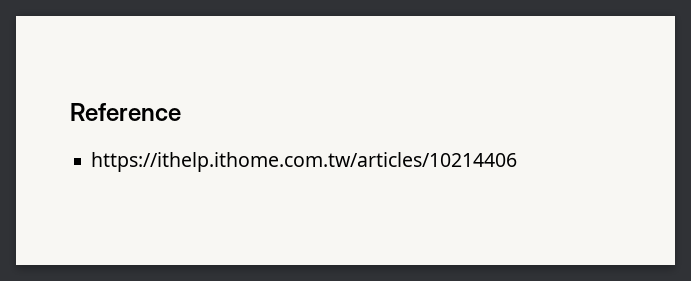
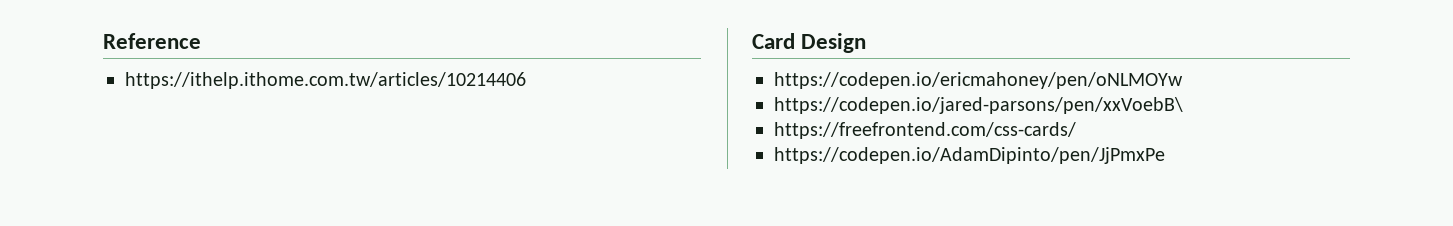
+ Card Design
+ https://codepen.io/ericmahoney/pen/oNLMOYw
+ https://codepen.io/jared-parsons/pen/xxVoebB\
+ https://freefrontend.com/css-cards/
+ https://codepen.io/AdamDipinto/pen/JjPmxPe

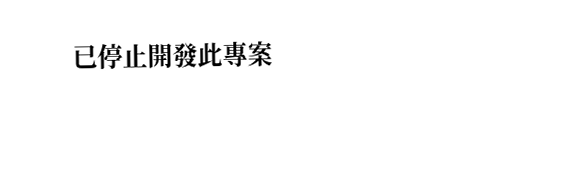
- Reference
- https://ithelp.ithome.com.tw/articles/10214406
- Card Design
- https://codepen.io/ericmahoney/pen/oNLMOYw
- https://codepen.io/jared-parsons/pen/xxVoebB\
- https://freefrontend.com/css-cards/
- https://codepen.io/AdamDipinto/pen/JjPmxPe
+ 已停止開發此專案

